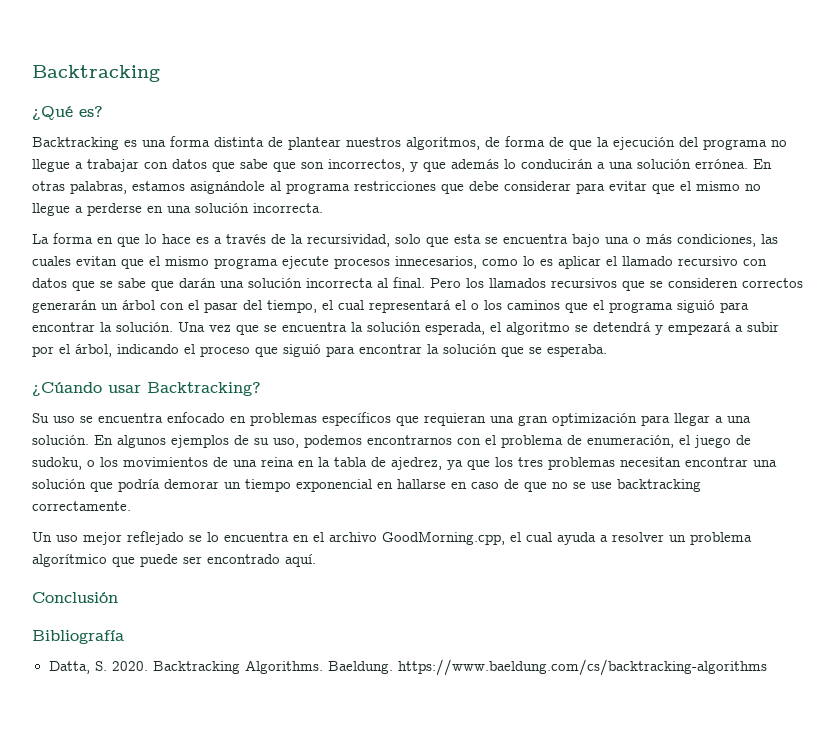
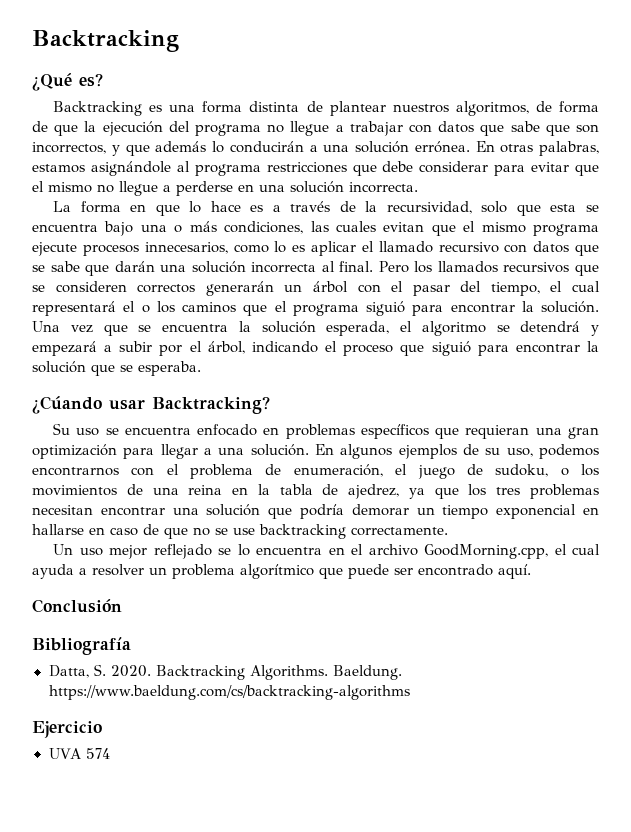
+ Ejercicio
+ UVA 574

